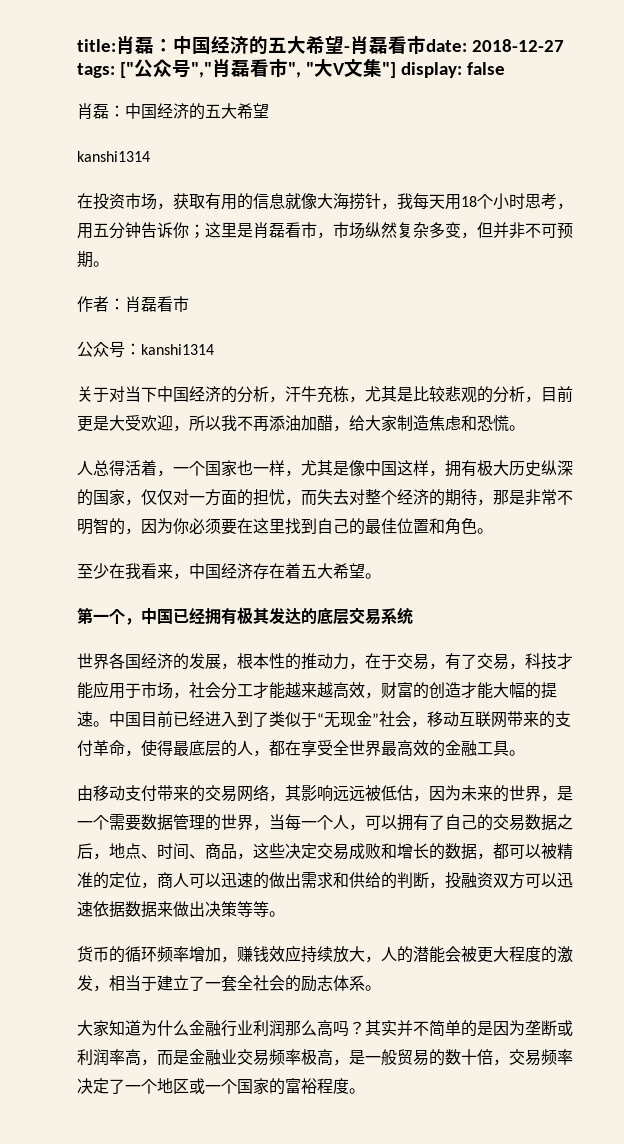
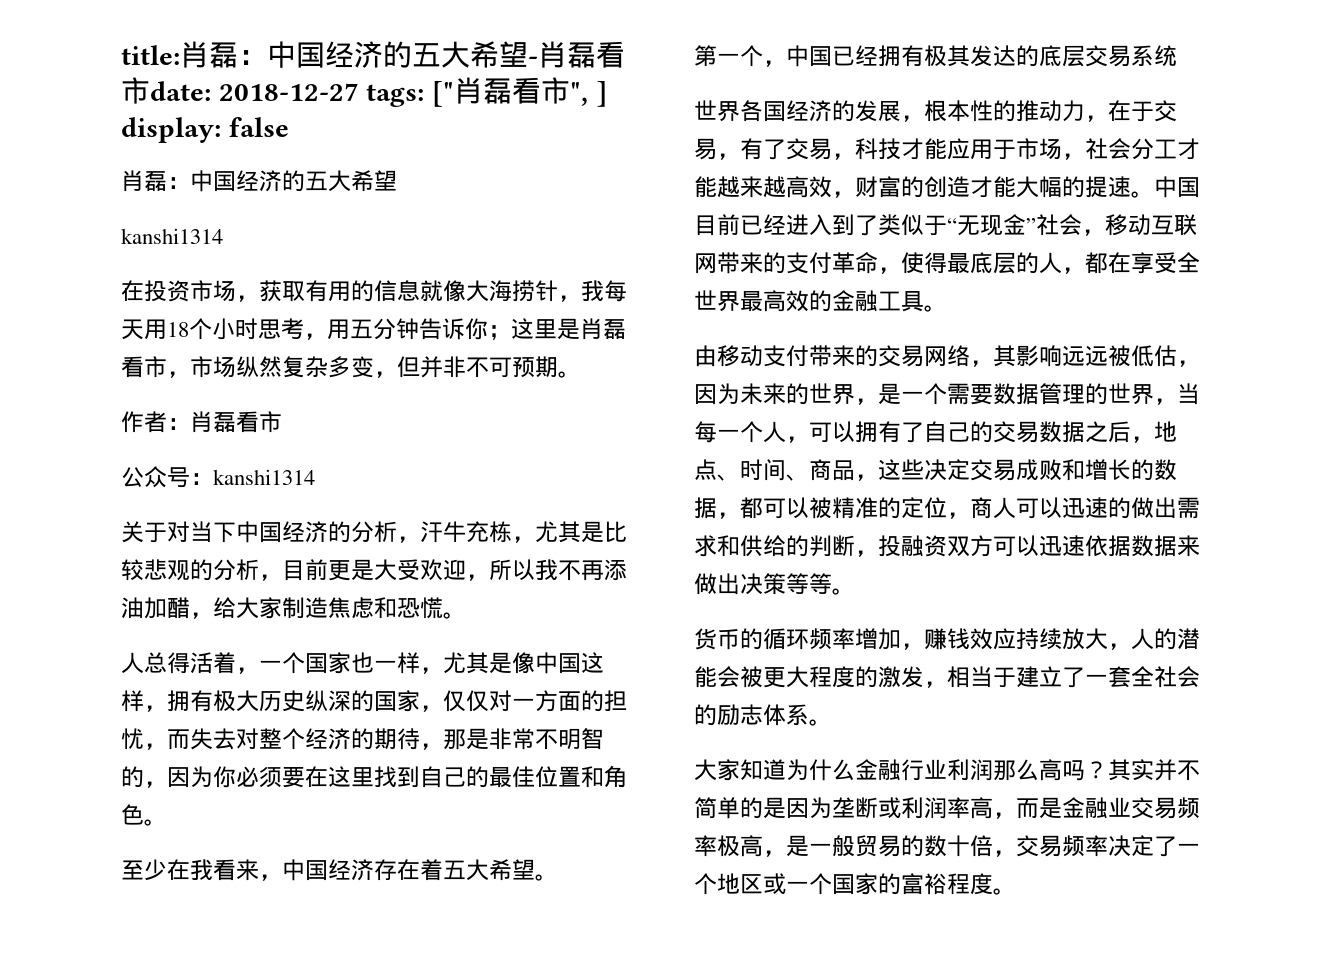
- title:肖磊：中国经济的五大希望-肖磊看市date: 2018-12-27 tags: ["公众号","肖磊看市", "大V文集"] display: false
+ title:肖磊：中国经济的五大希望-肖磊看市date: 2018-12-27 tags: ["肖磊看市", ] display: false

